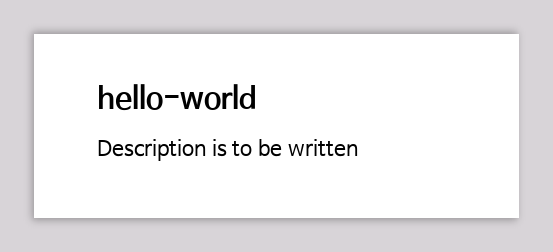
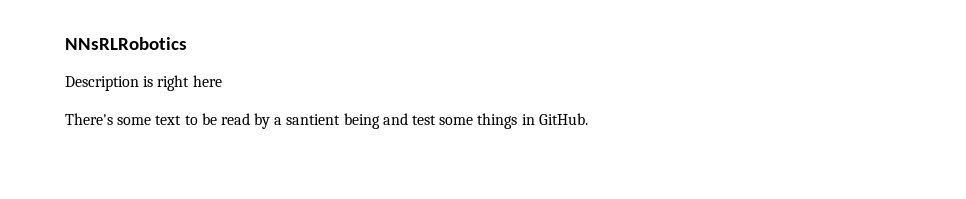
- hello-world
+ NNsRLRobotics
- Description is to be written
+ Description is right here
+ There's some text to be read by a santient being and test some things in GitHub.

